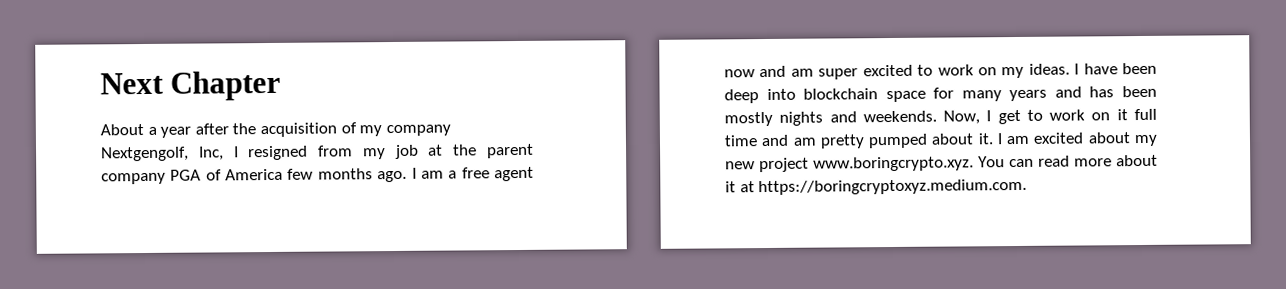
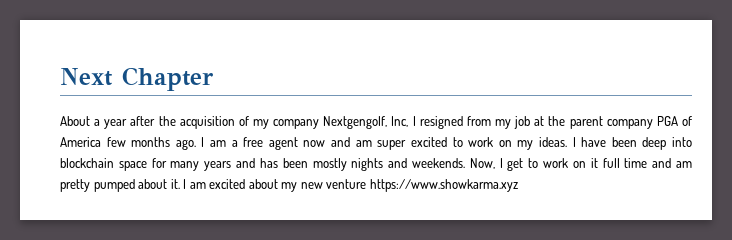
- I am excited about my new project www.boringcrypto.xyz. You can read more about it at https://boringcryptoxyz.medium.com.
+ I am excited about my new venture https://www.showkarma.xyz

